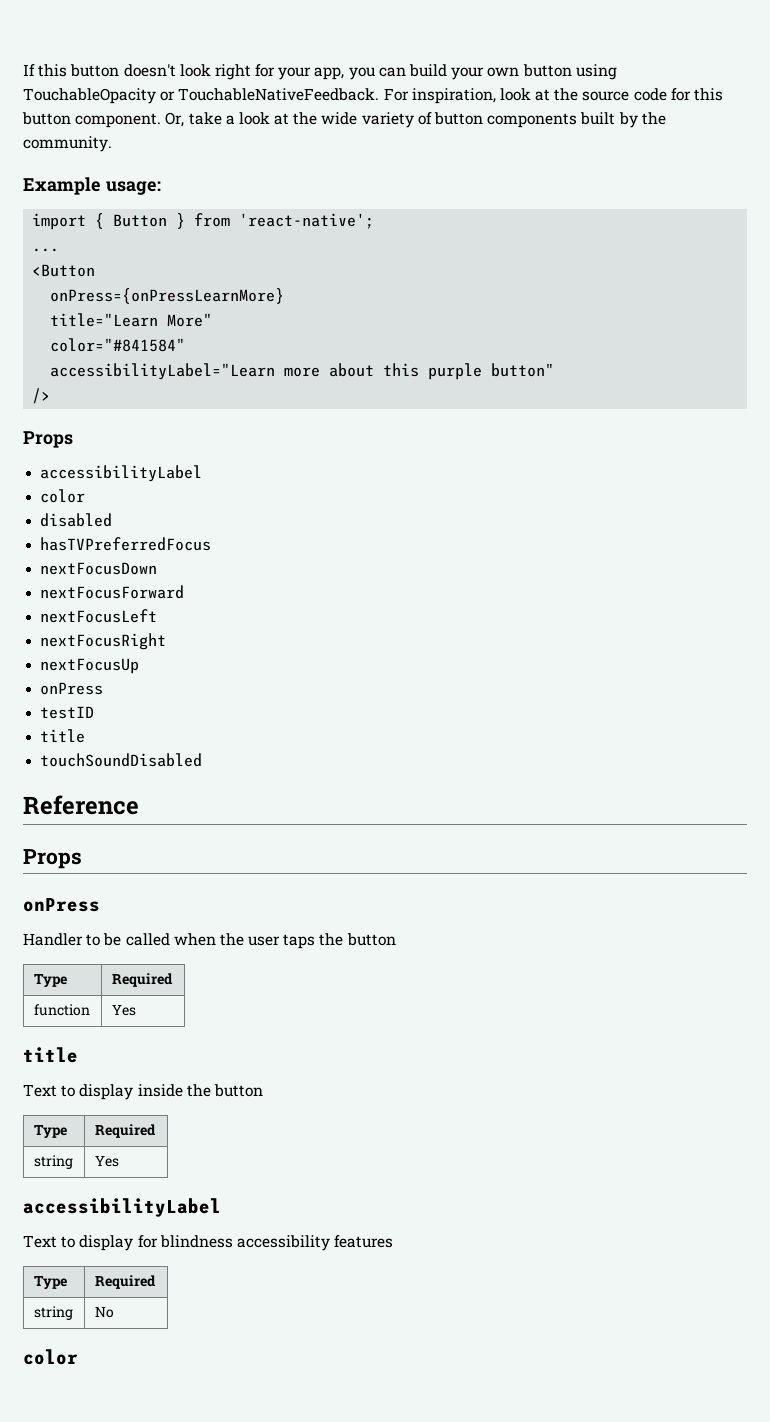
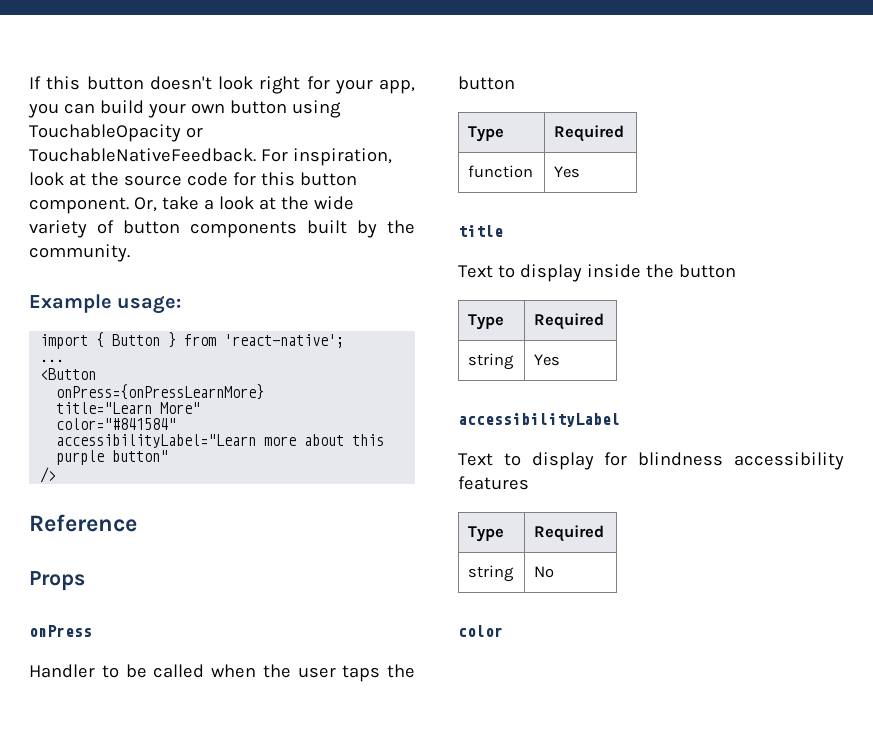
  />
- Props
- accessibilityLabel
- color
- disabled
- hasTVPreferredFocus
- nextFocusDown
- nextFocusForward
- nextFocusLeft
- nextFocusRight
- nextFocusUp
- onPress
- testID
- title
- touchSoundDisabled

